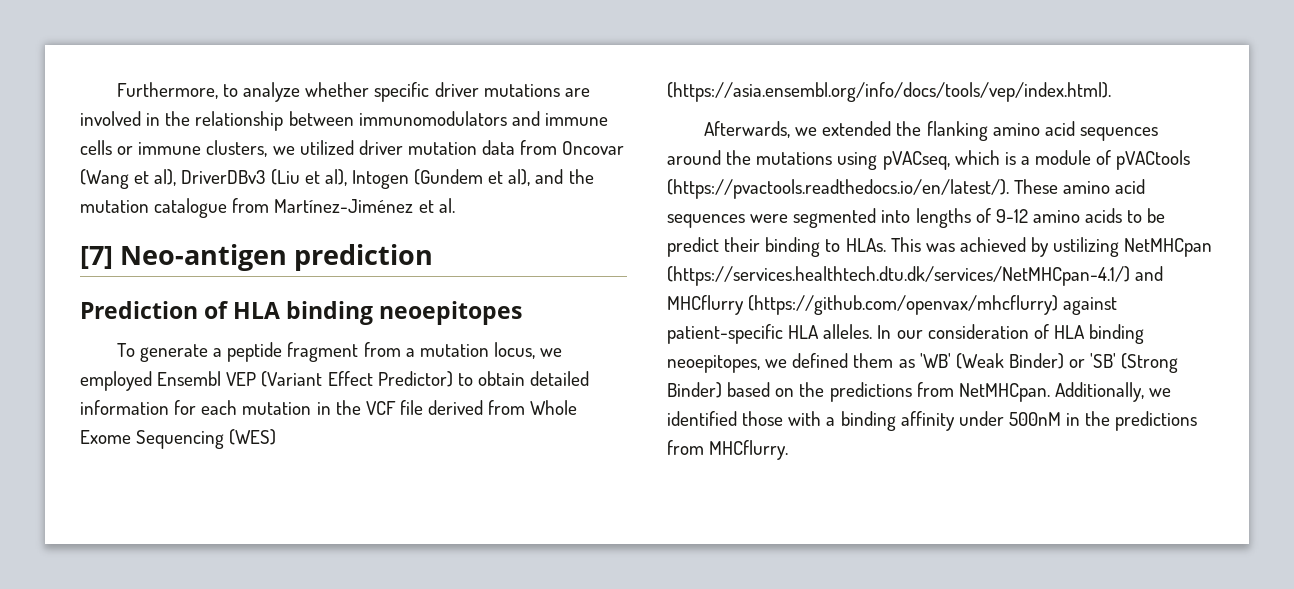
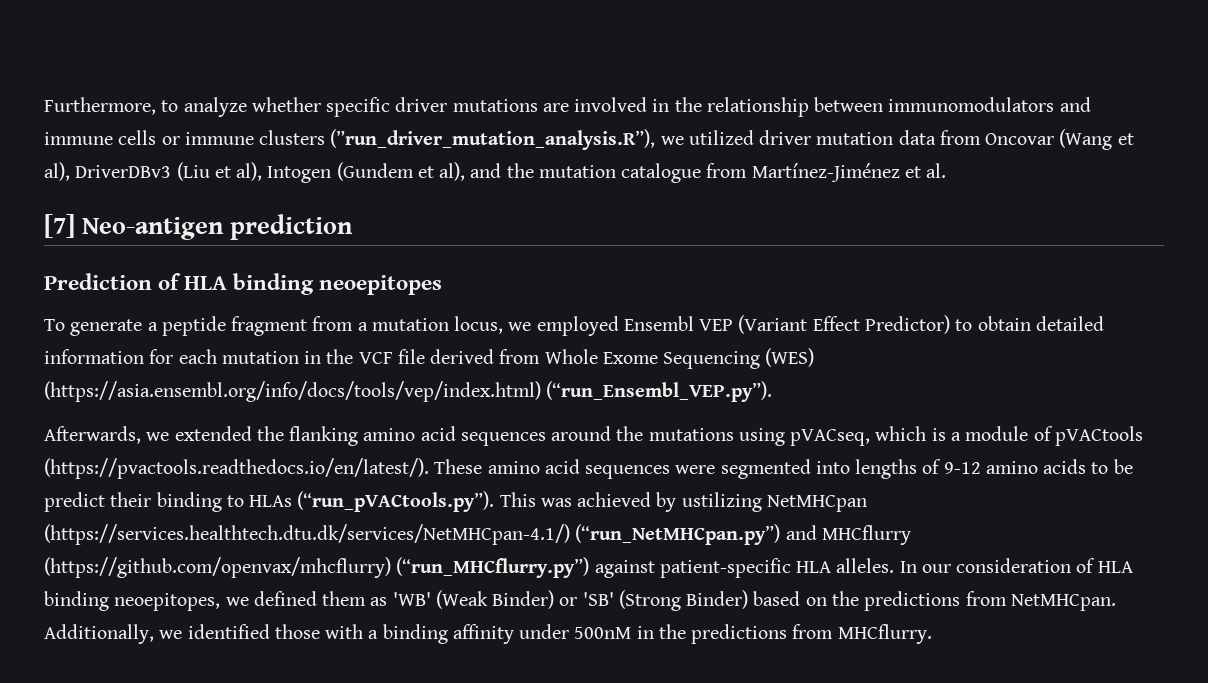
- Furthermore, to analyze whether specific driver mutations are involved in the relationship between immunomodulators and immune cells or immune clusters, we utilized driver mutation data from Oncovar (Wang et al), DriverDBv3 (Liu et al), Intogen (Gundem et al), and the mutation catalogue from Martínez-Jiménez et al.
+ Furthermore, to analyze whether specific driver mutations are involved in the relationship between immunomodulators and immune cells or immune clusters (”run_driver_mutation_analysis.R”), we utilized driver mutation data from Oncovar (Wang et al), DriverDBv3 (Liu et al), Intogen (Gundem et al), and the mutation catalogue from Martínez-Jiménez et al.
- To generate a peptide fragment from a mutation locus, we employed Ensembl VEP (Variant Effect Predictor) to obtain detailed information for each mutation in the VCF file derived from Whole Exome Sequencing (WES) (https://asia.ensembl.org/info/docs/tools/vep/index.html).
+ To generate a peptide fragment from a mutation locus, we employed Ensembl VEP (Variant Effect Predictor) to obtain detailed information for each mutation in the VCF file derived from Whole Exome Sequencing (WES) (https://asia.ensembl.org/info/docs/tools/vep/index.html) (“run_Ensembl_VEP.py”).
- Afterwards, we extended the flanking amino acid sequences around the mutations using pVACseq, which is a module of pVACtools (https://pvactools.readthedocs.io/en/latest/). These amino acid sequences were segmented into lengths of 9-12 amino acids to be predict their binding to HLAs. This was achieved by ustilizing NetMHCpan (https://services.healthtech.dtu.dk/services/NetMHCpan-4.1/) and MHCflurry (https://github.com/openvax/mhcflurry) against patient-specific HLA alleles.
+ Afterwards, we extended the flanking amino acid sequences around the mutations using pVACseq, which is a module of pVACtools (https://pvactools.readthedocs.io/en/latest/). These amino acid sequences were segmented into lengths of 9-12 amino acids to be predict their binding to HLAs (“run_pVACtools.py”). This was achieved by ustilizing NetMHCpan (https://services.healthtech.dtu.dk/services/NetMHCpan-4.1/) (“run_NetMHCpan.py”) and MHCflurry (https://github.com/openvax/mhcflurry) (“run_MHCflurry.py”) against patient-specific HLA alleles.

